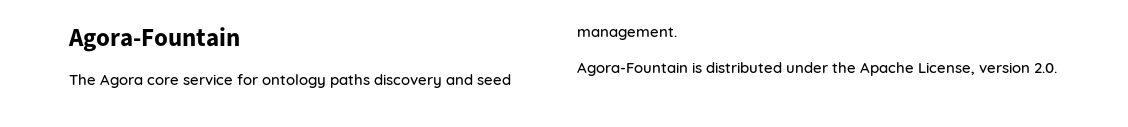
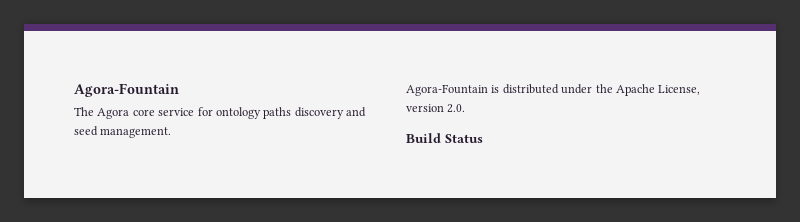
+ Build Status

